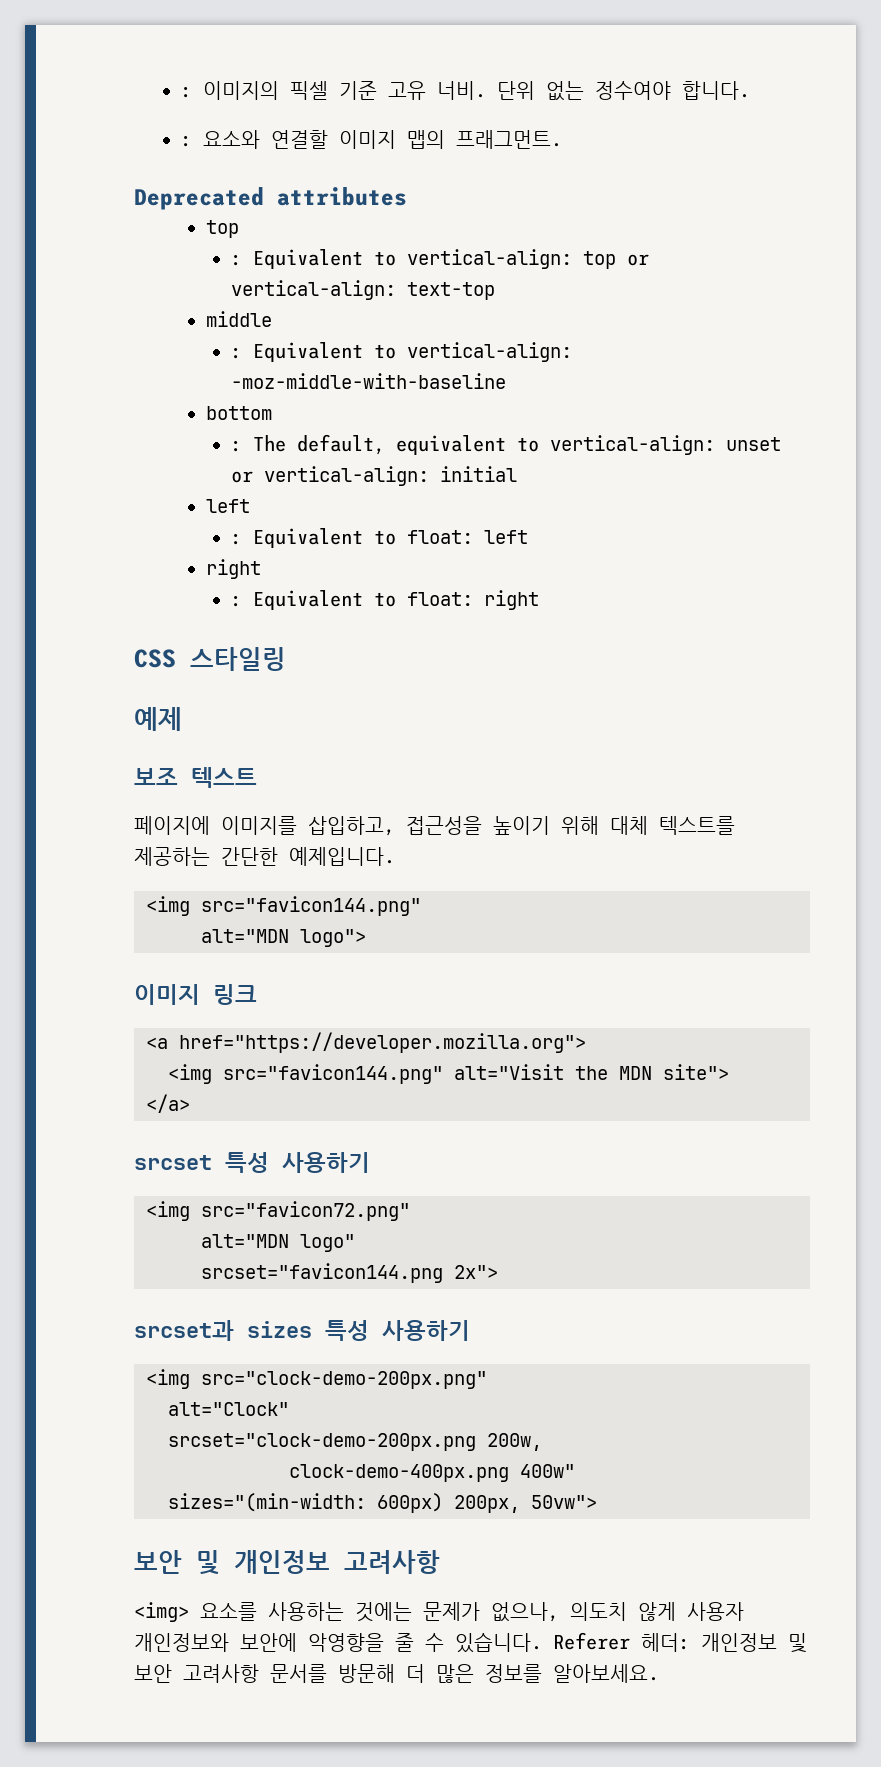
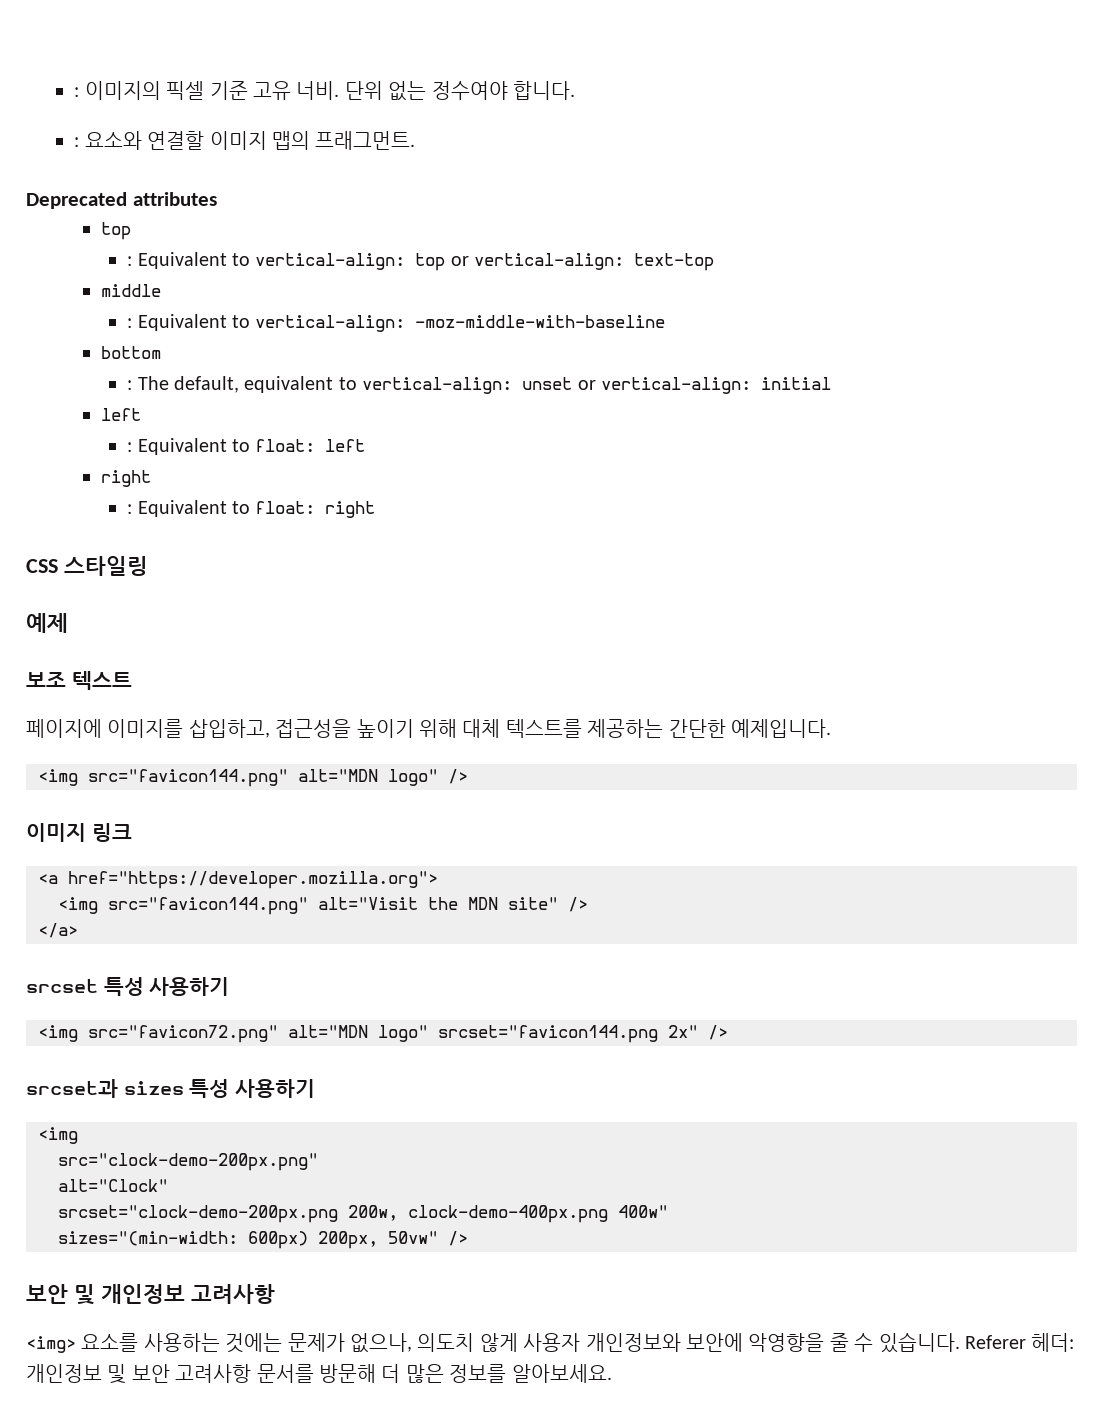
  페이지에 이미지를 삽입하고, 접근성을 높이기 위해 대체 텍스트를 제공하는 간단한 예제입니다.
- <img src="favicon144.png"
- alt="MDN logo">
+ <img src="favicon144.png" alt="MDN logo" />
- <img src="favicon144.png" alt="Visit the MDN site">
+ <img src="favicon144.png" alt="Visit the MDN site" />
- <img src="favicon72.png"
- alt="MDN logo"
- srcset="favicon144.png 2x">
+ <img src="favicon72.png" alt="MDN logo" srcset="favicon144.png 2x" />
  srcset과 sizes 특성 사용하기
- <img src="clock-demo-200px.png"
+ <img
+ src="clock-demo-200px.png"
- srcset="clock-demo-200px.png 200w,
- clock-demo-400px.png 400w"
+ srcset="clock-demo-200px.png 200w, clock-demo-400px.png 400w"
- sizes="(min-width: 600px) 200px, 50vw">
+ sizes="(min-width: 600px) 200px, 50vw" />

